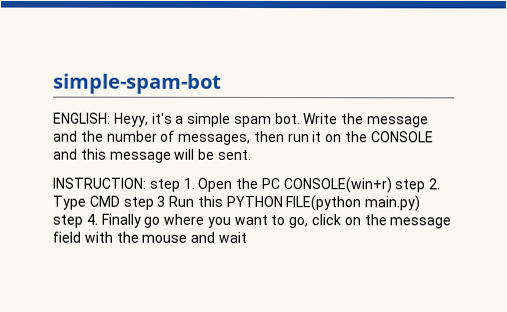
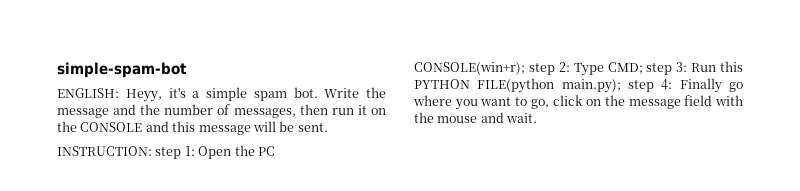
- INSTRUCTION: step 1. Open the PC CONSOLE(win+r) step 2. Type CMD step 3 Run this PYTHON FILE(python main.py) step 4. Finally go where you want to go, click on the message field with the mouse and wait
+ INSTRUCTION: step 1: Open the PC CONSOLE(win+r); step 2: Type CMD; step 3: Run this PYTHON FILE(python main.py); step 4: Finally go where you want to go, click on the message field with the mouse and wait.

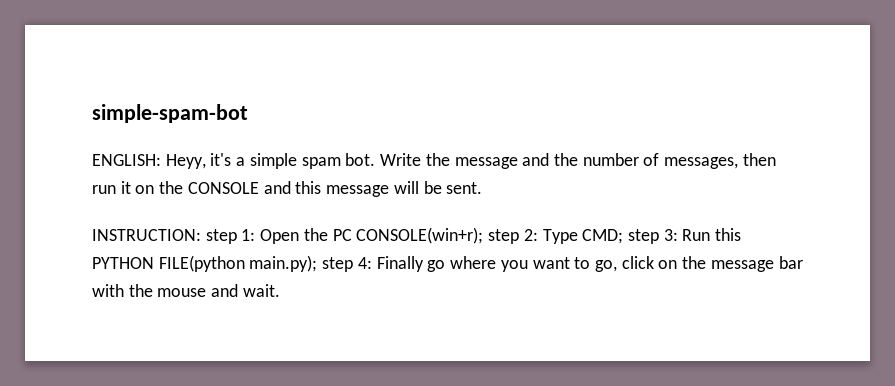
- INSTRUCTION: step 1: Open the PC CONSOLE(win+r); step 2: Type CMD; step 3: Run this PYTHON FILE(python main.py); step 4: Finally go where you want to go, click on the message field with the mouse and wait.
+ INSTRUCTION: step 1: Open the PC CONSOLE(win+r); step 2: Type CMD; step 3: Run this PYTHON FILE(python main.py); step 4: Finally go where you want to go, click on the message bar with the mouse and wait.

